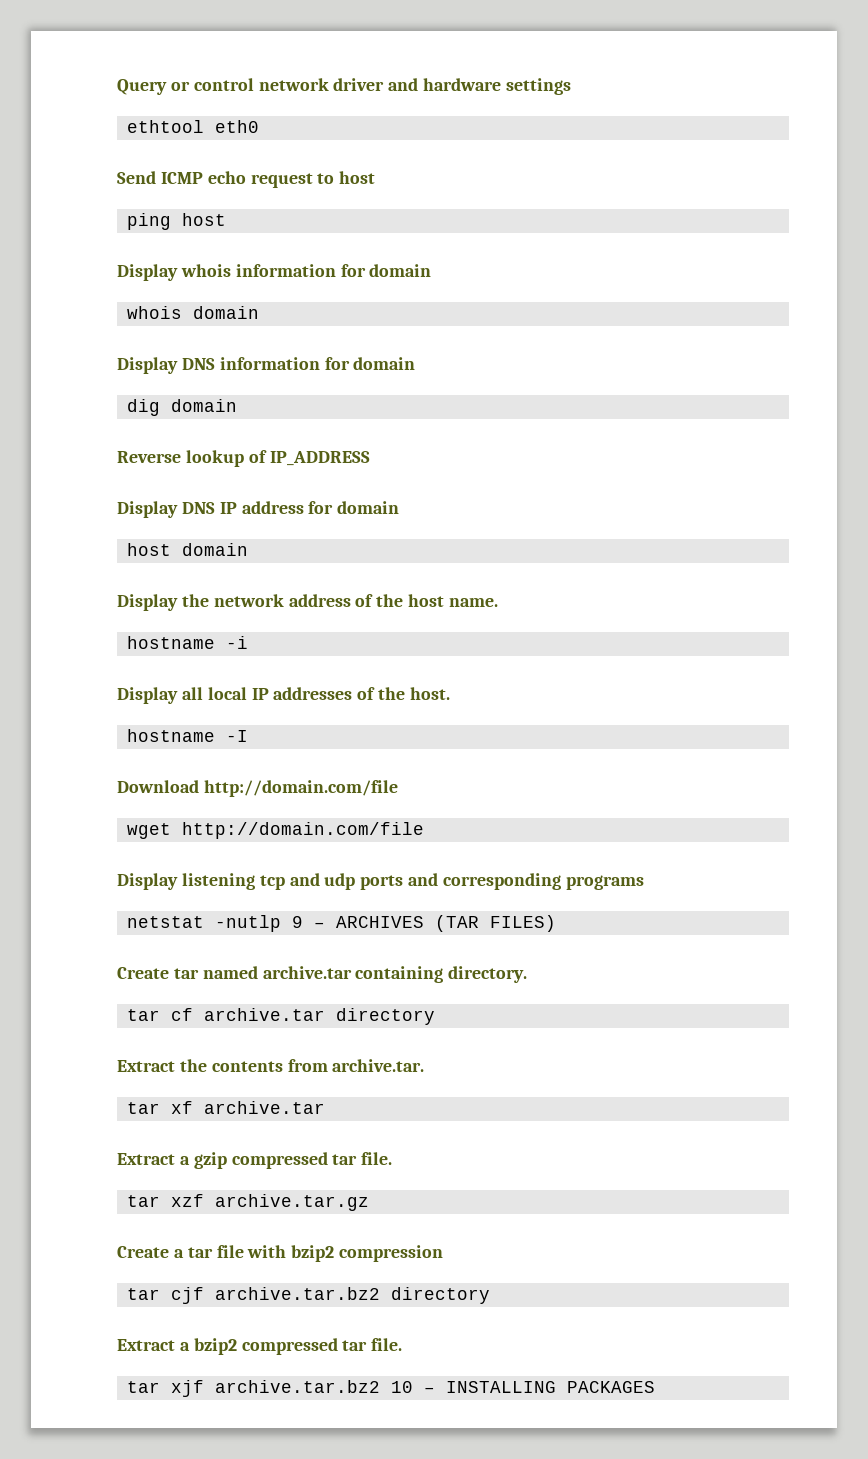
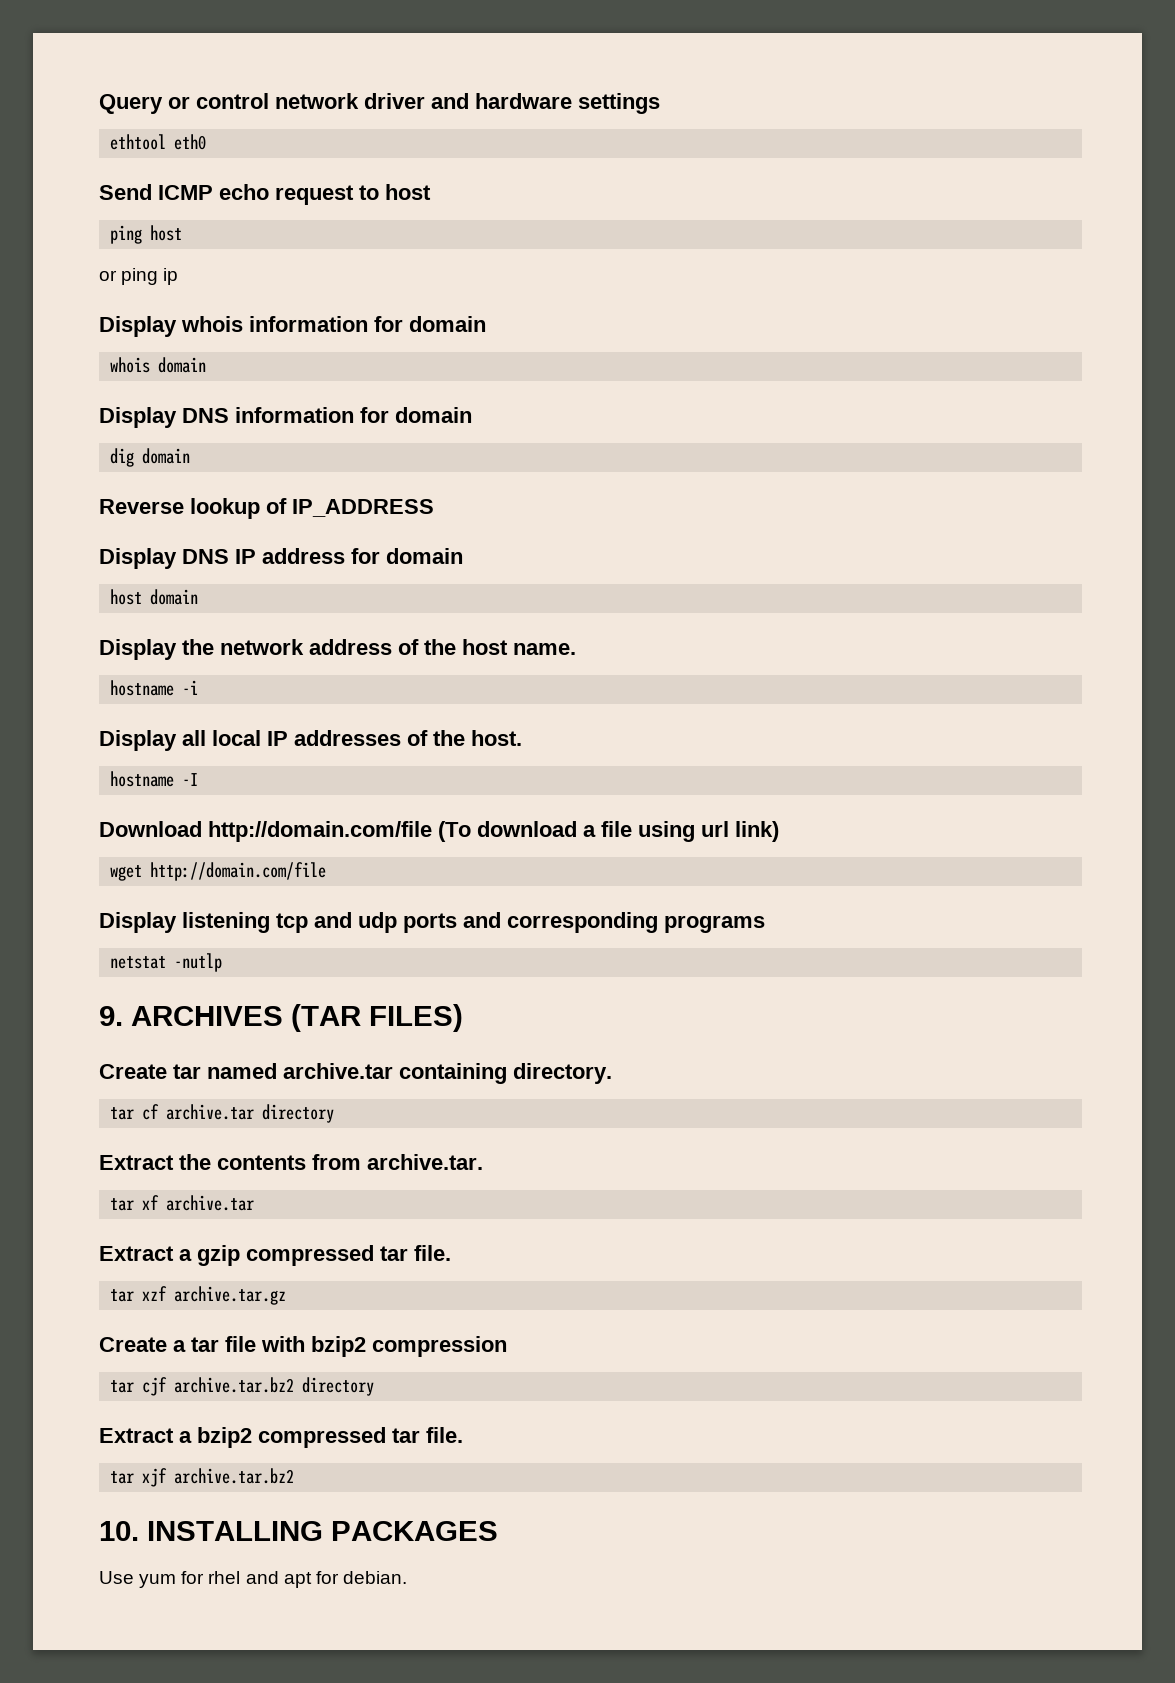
+ or ping ip
- Download http://domain.com/file
+ Download http://domain.com/file (To download a file using url link)
- netstat -nutlp 9 – ARCHIVES (TAR FILES)
+ netstat -nutlp
+ 9. ARCHIVES (TAR FILES)
- tar xjf archive.tar.bz2 10 – INSTALLING PACKAGES
+ tar xjf archive.tar.bz2
+ 10. INSTALLING PACKAGES
+ Use yum for rhel and apt for debian.

